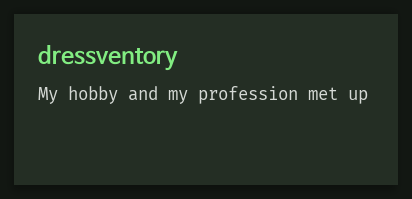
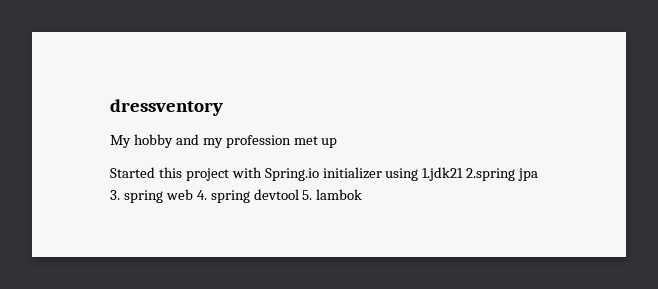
+ Started this project with Spring.io initializer using 1.jdk21 2.spring jpa 3. spring web 4. spring devtool 5. lambok

